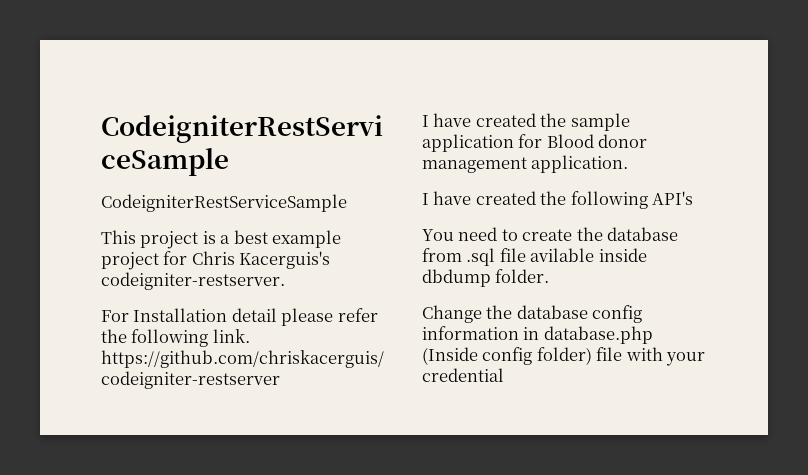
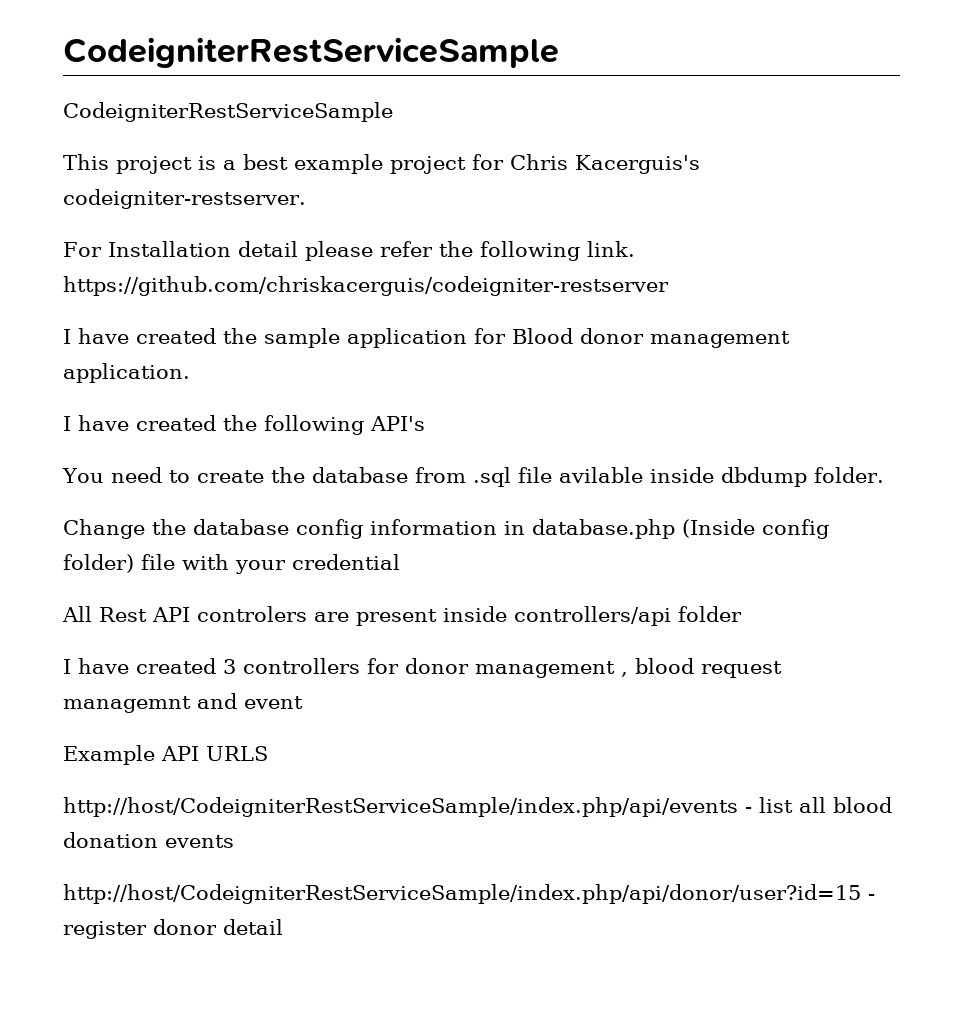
+ All Rest API controlers are present inside controllers/api folder
+ I have created 3 controllers for donor management , blood request managemnt and event
+ Example API URLS
+ http://host/CodeigniterRestServiceSample/index.php/api/events - list all blood donation events
+ http://host/CodeigniterRestServiceSample/index.php/api/donor/user?id=15 - register donor detail

